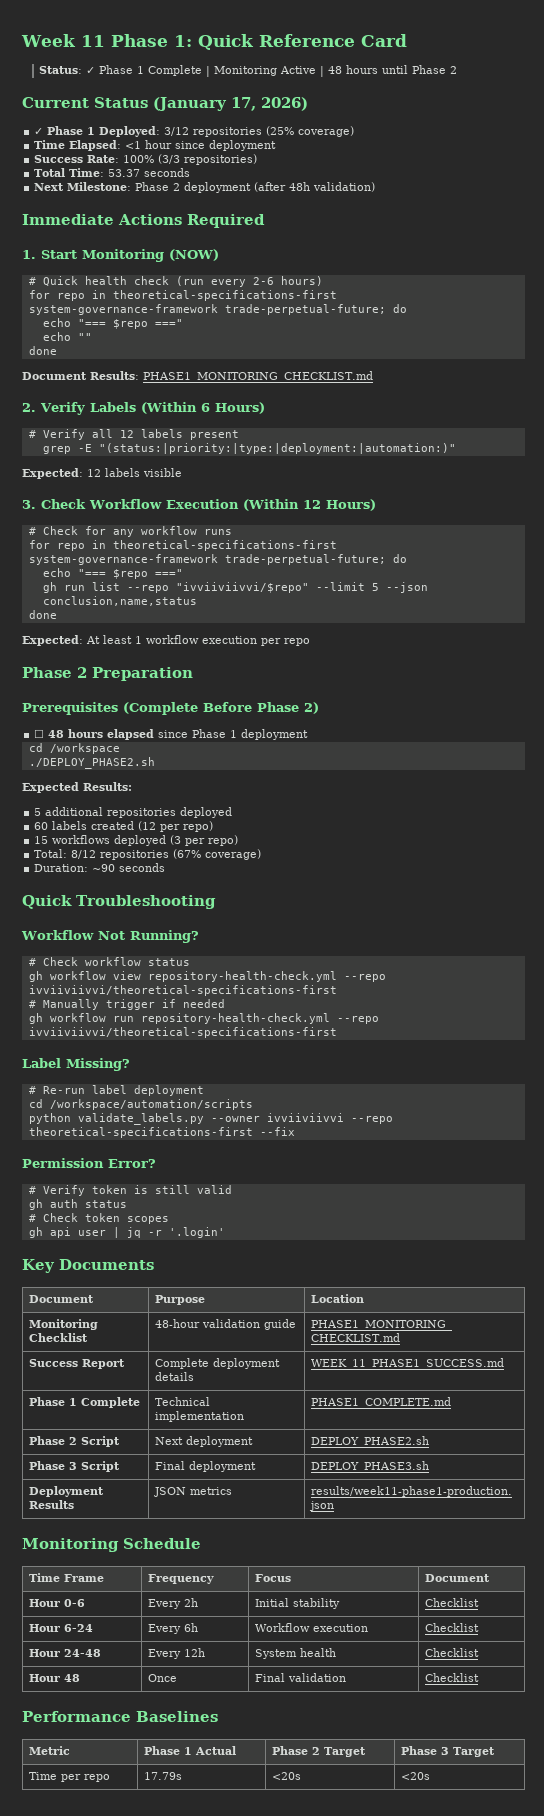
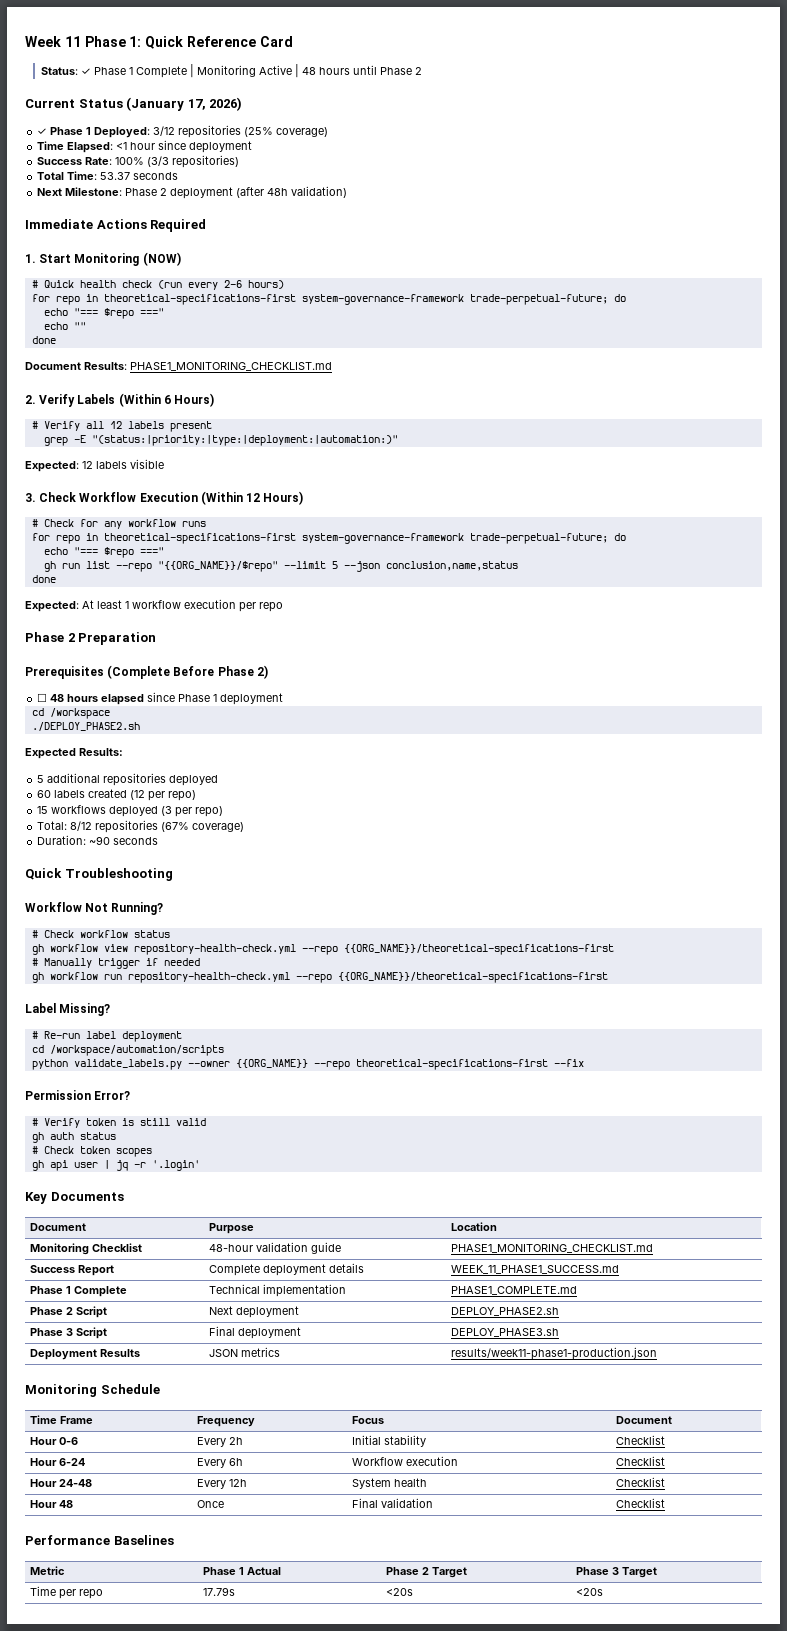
- gh run list --repo "ivviiviivvi/$repo" --limit 5 --json conclusion,name,status
+ gh run list --repo "{{ORG_NAME}}/$repo" --limit 5 --json conclusion,name,status
- gh workflow view repository-health-check.yml --repo ivviiviivvi/theoretical-specifications-first
+ gh workflow view repository-health-check.yml --repo {{ORG_NAME}}/theoretical-specifications-first
- gh workflow run repository-health-check.yml --repo ivviiviivvi/theoretical-specifications-first
+ gh workflow run repository-health-check.yml --repo {{ORG_NAME}}/theoretical-specifications-first
- python validate_labels.py --owner ivviiviivvi --repo theoretical-specifications-first --fix
+ python validate_labels.py --owner {{ORG_NAME}} --repo theoretical-specifications-first --fix

